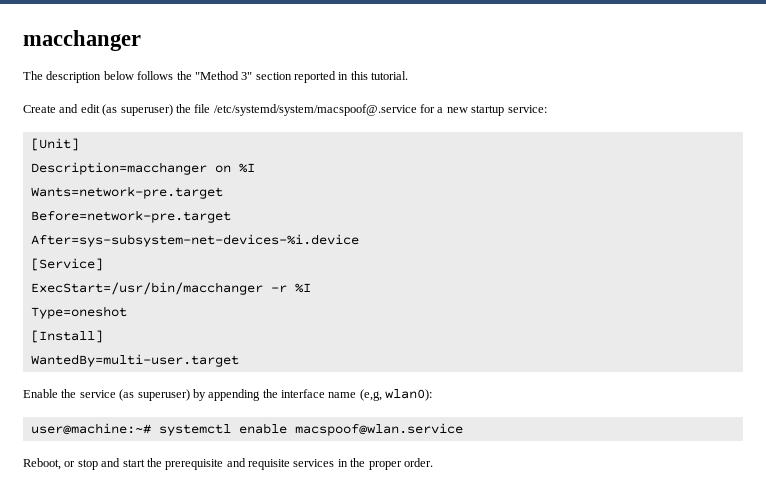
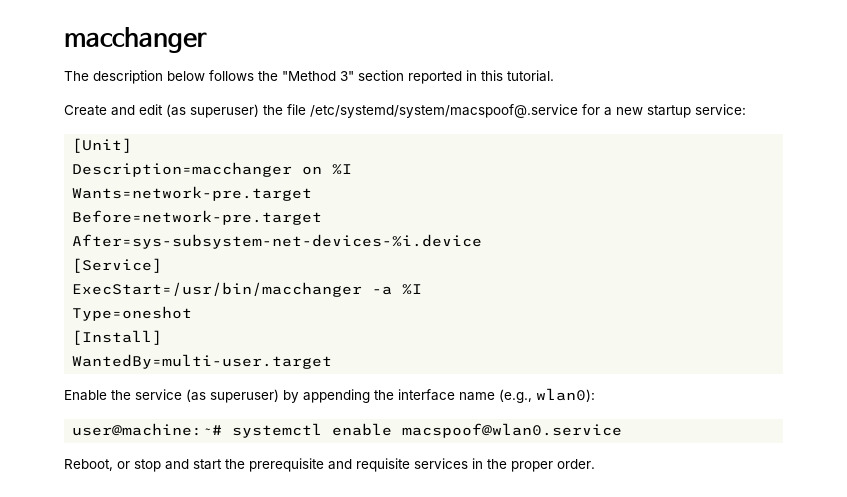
- ExecStart=/usr/bin/macchanger -r %I
+ ExecStart=/usr/bin/macchanger -a %I
- Enable the service (as superuser) by appending the interface name (e,g, wlan0):
+ Enable the service (as superuser) by appending the interface name (e.g., wlan0):
- user@machine:~# systemctl enable macspoof@wlan.service
+ user@machine:~# systemctl enable macspoof@wlan0.service

